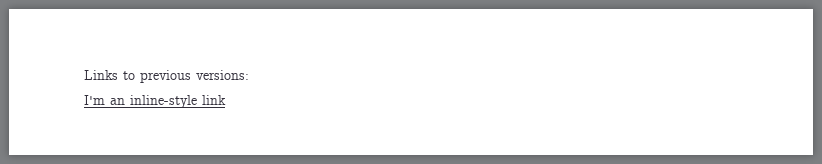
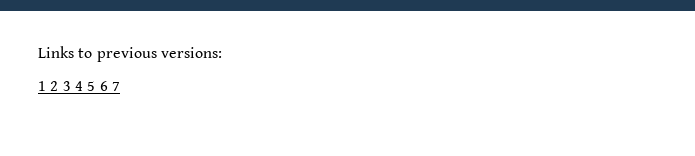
- I'm an inline-style link
+ 1 2 3 4 5 6 7

